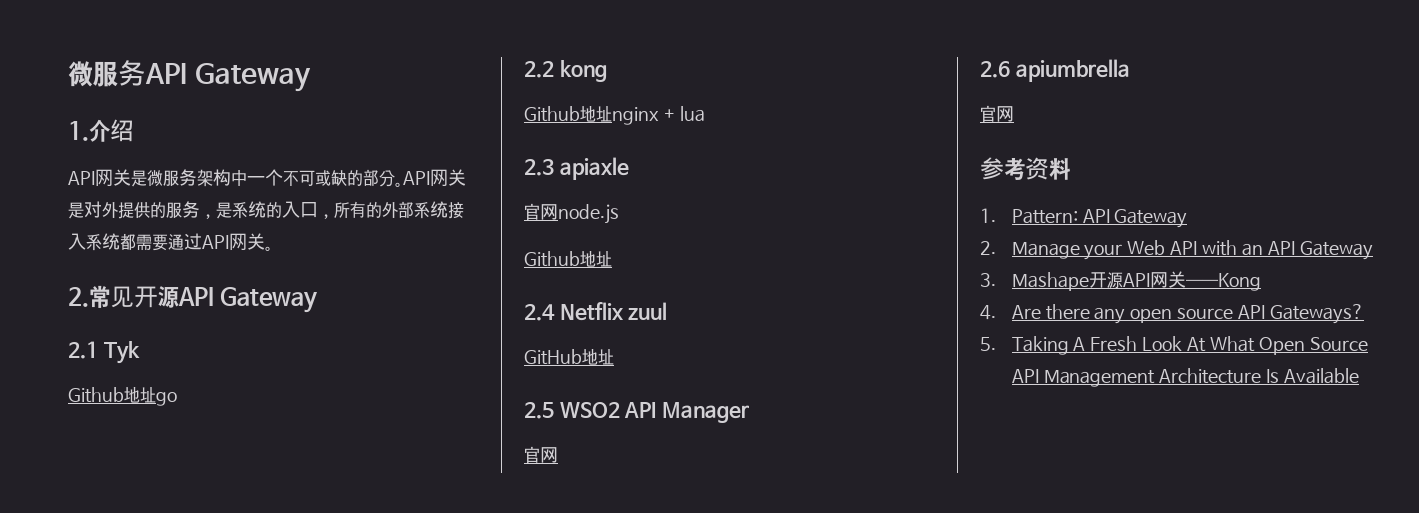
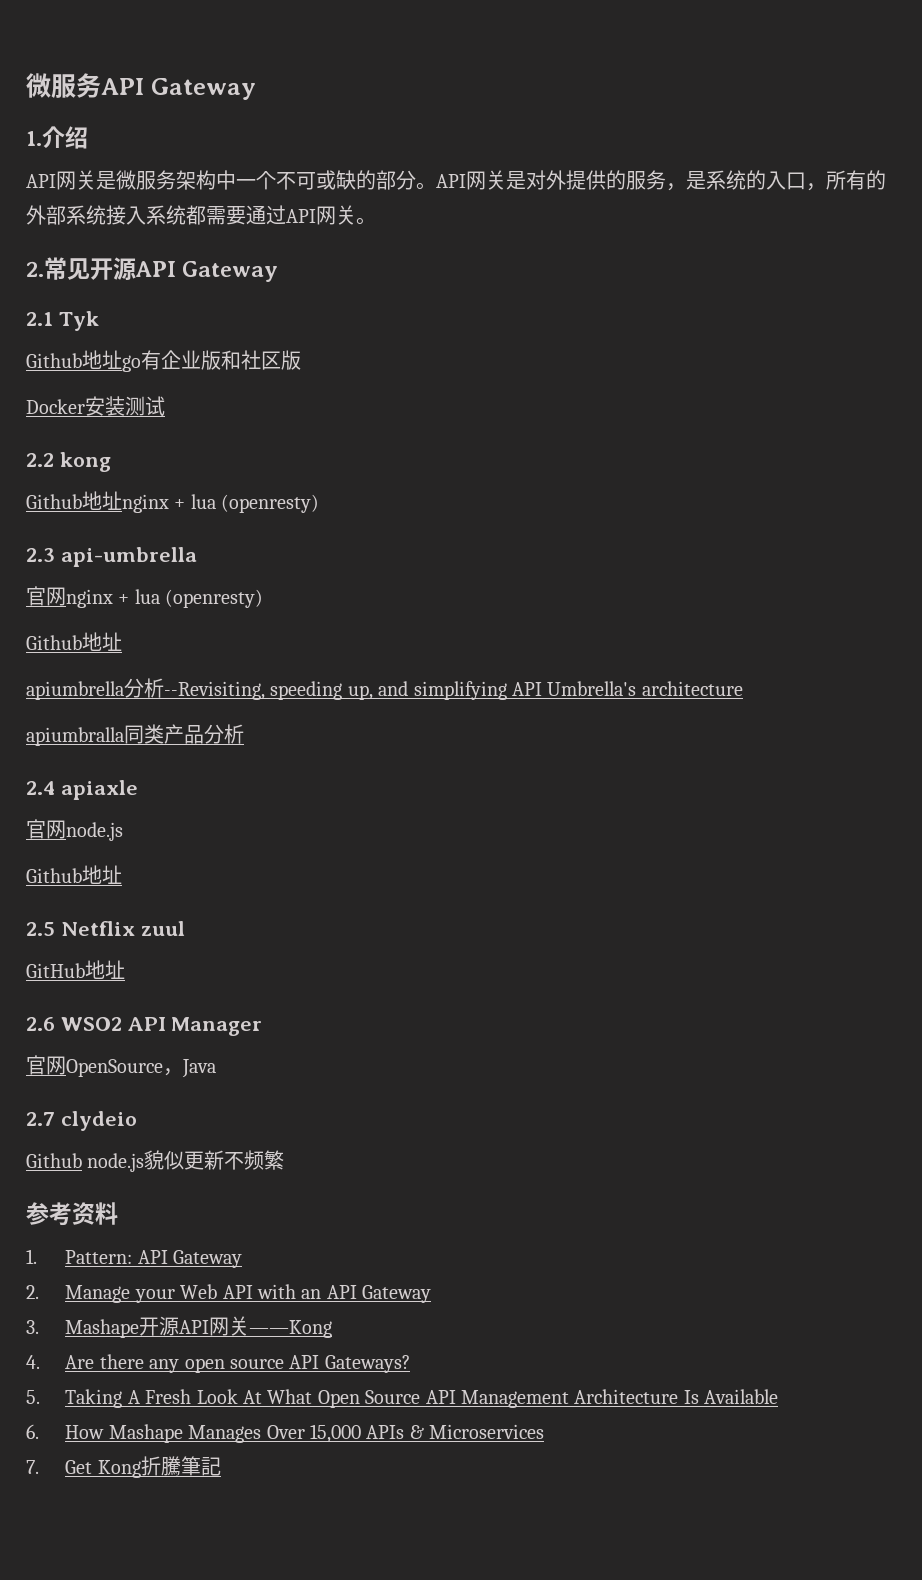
- Github地址go
+ Github地址go有企业版和社区版
+ Docker安装测试
- Github地址nginx + lua
+ Github地址nginx + lua (openresty)
- 2.3 apiaxle
+ 2.3 api-umbrella
+ 官网nginx + lua (openresty)
+ Github地址
+ apiumbrella分析--Revisiting, speeding up, and simplifying API Umbrella's architecture
+ apiumbralla同类产品分析
+ 2.4 apiaxle
- 2.4 Netflix zuul
+ 2.5 Netflix zuul
- 2.5 WSO2 API Manager
- 官网
- 2.6 apiumbrella
- 官网
+ 2.6 WSO2 API Manager
+ 官网OpenSource，Java
+ 2.7 clydeio
+ Github node.js貌似更新不频繁
+ 6. How Mashape Manages Over 15,000 APIs & Microservices
+ 7. Get Kong折騰筆記

